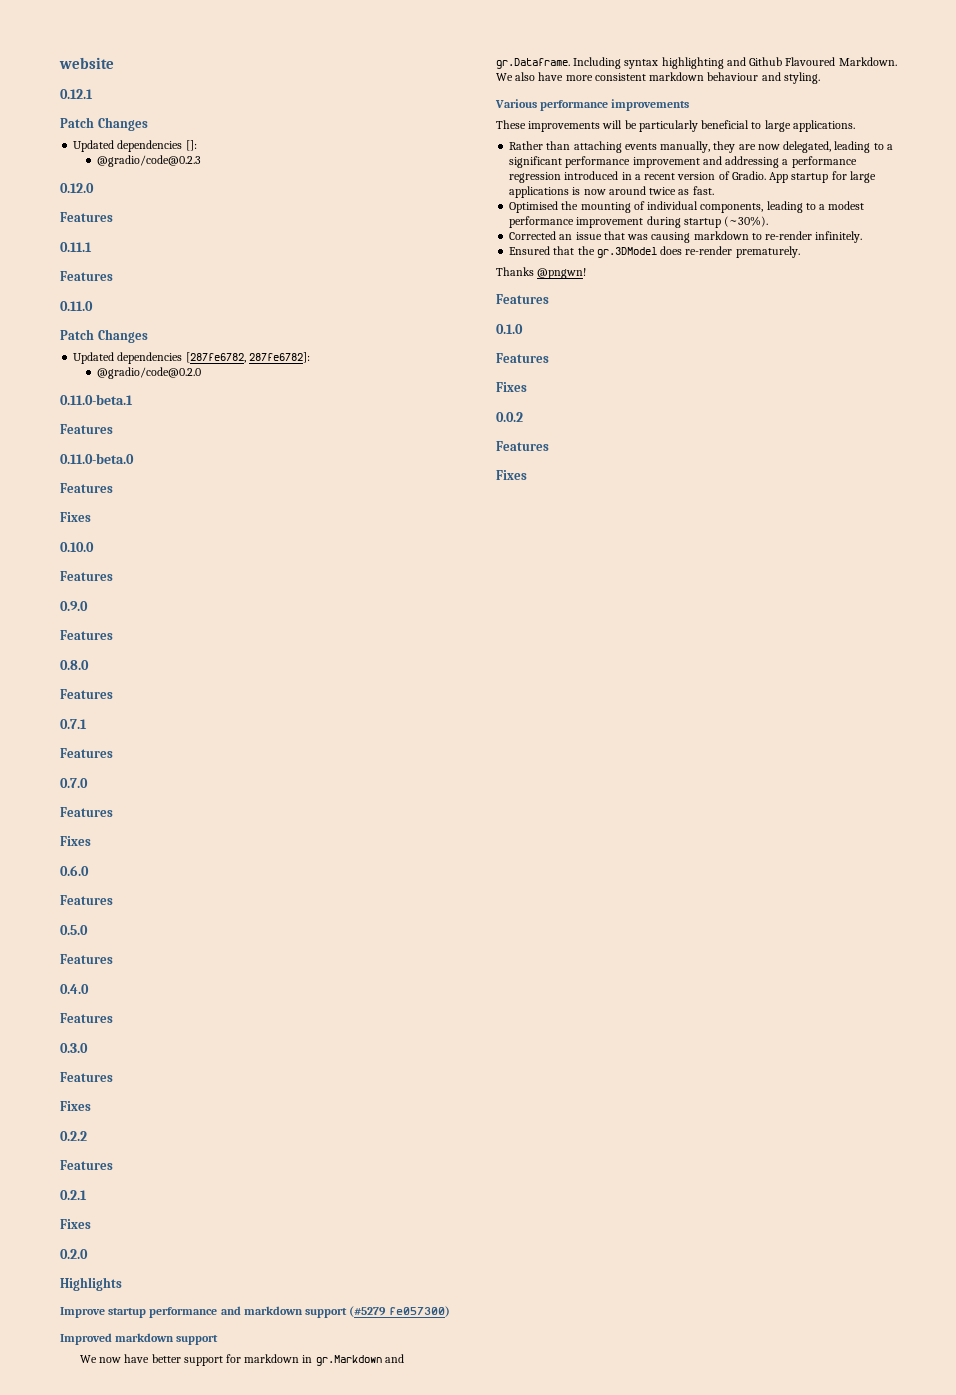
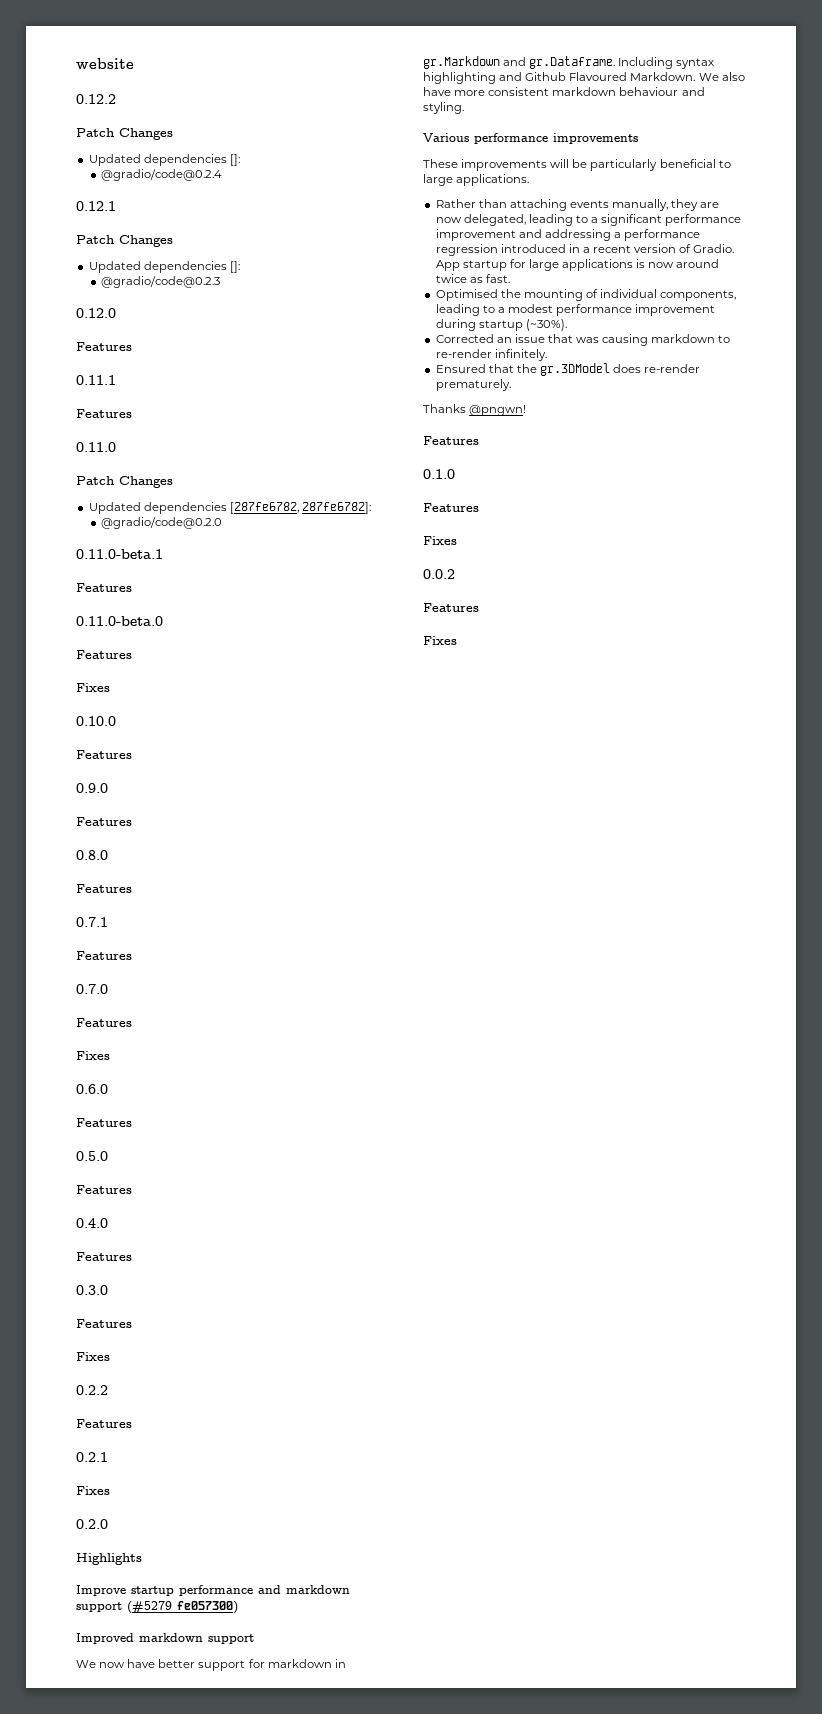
+ 0.12.2
+ Patch Changes
+ Updated dependencies []:
+ @gradio/code@0.2.4

